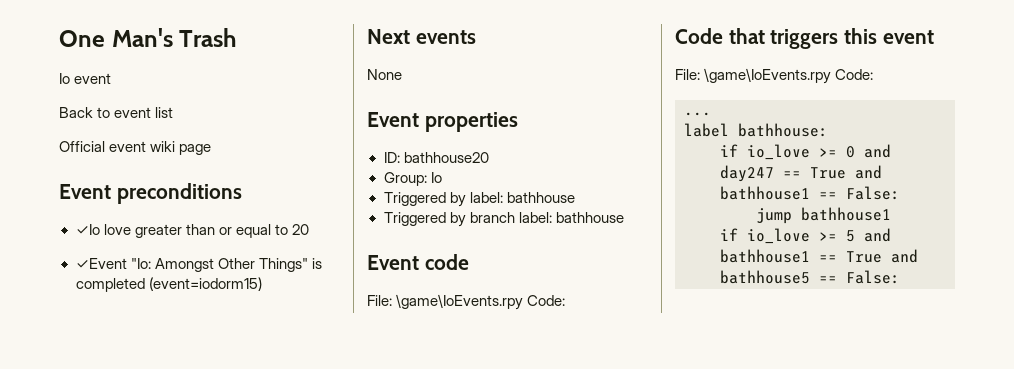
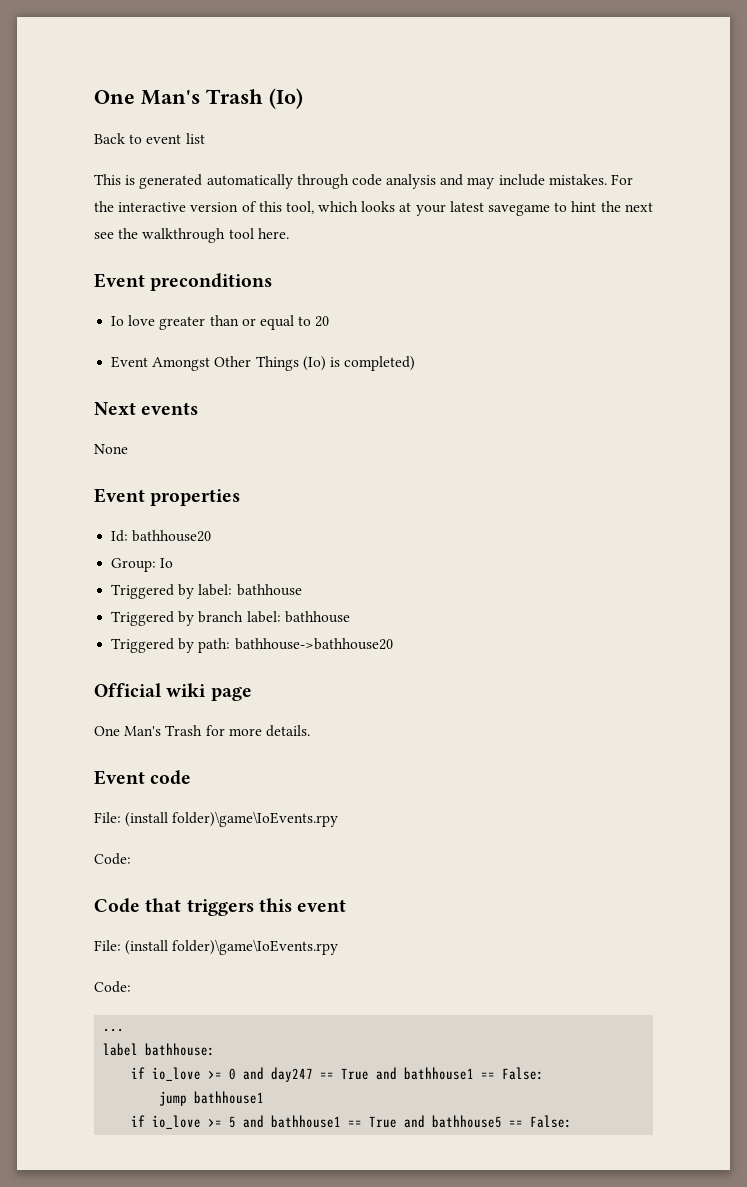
- One Man's Trash
- Io event
+ One Man's Trash (Io)
- Official event wiki page
+ This is generated automatically through code analysis and may include mistakes. For the interactive version of this tool, which looks at your latest savegame to hint the next see the walkthrough tool here.
- ✓Io love greater than or equal to 20
+ Io love greater than or equal to 20
- ✓Event "Io: Amongst Other Things" is completed (event=iodorm15)
+ Event Amongst Other Things (Io) is completed)
- ID: bathhouse20
+ Id: bathhouse20
+ Triggered by path: bathhouse->bathhouse20
+ Official wiki page
+ One Man's Trash for more details.
  Event code
- File: \game\IoEvents.rpy Code:
+ File: (install folder)\game\IoEvents.rpy
+ Code:
  Code that triggers this event
- File: \game\IoEvents.rpy Code:
+ File: (install folder)\game\IoEvents.rpy
+ Code:

